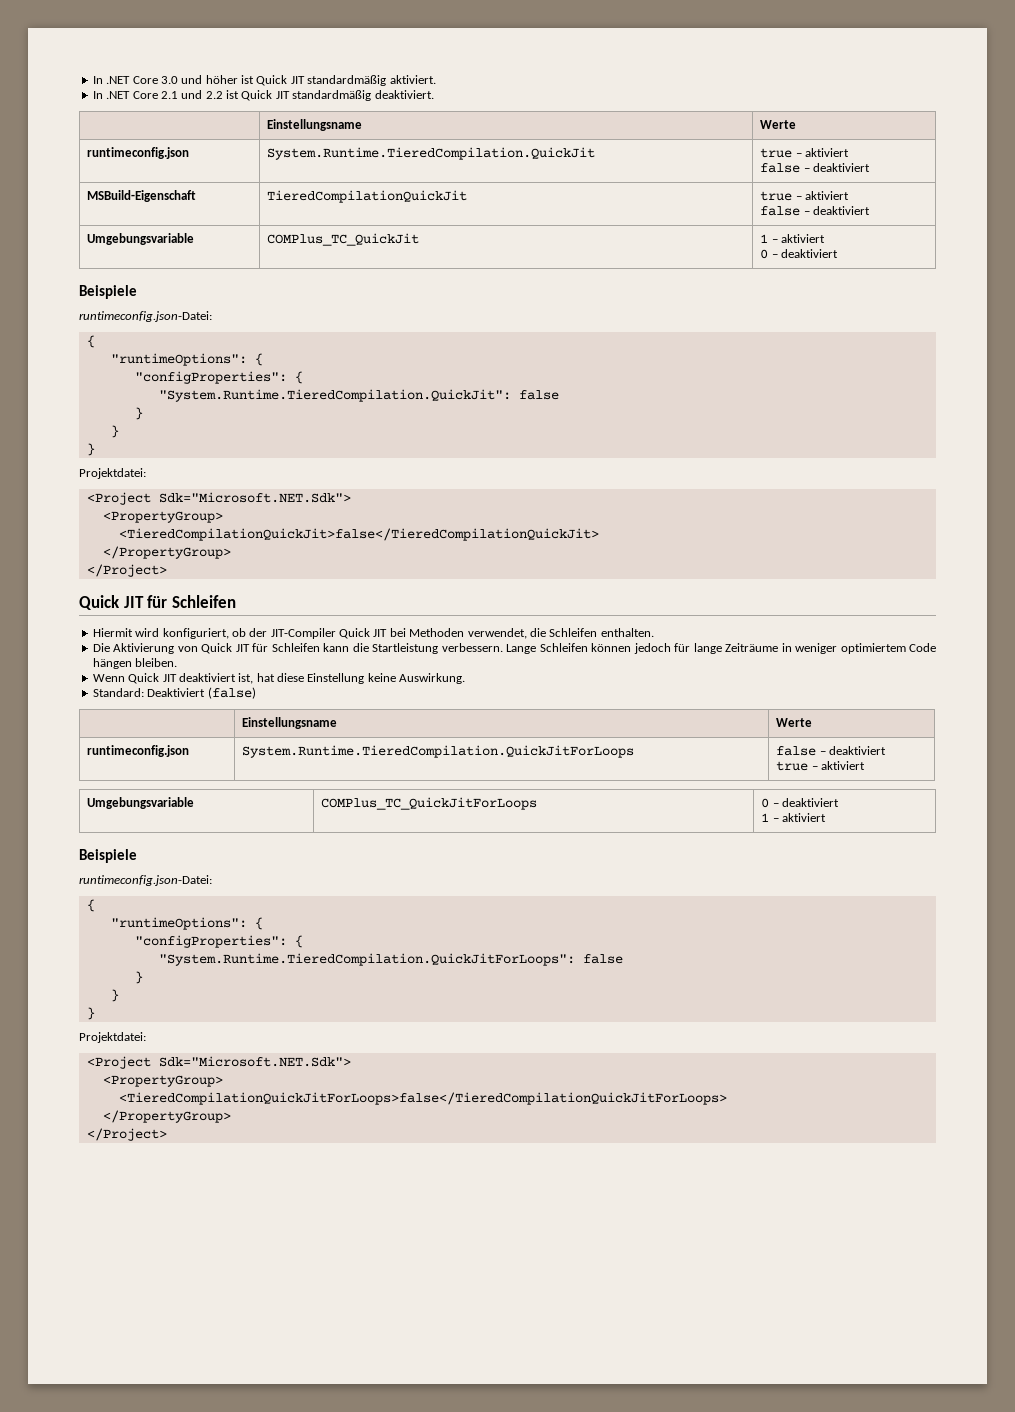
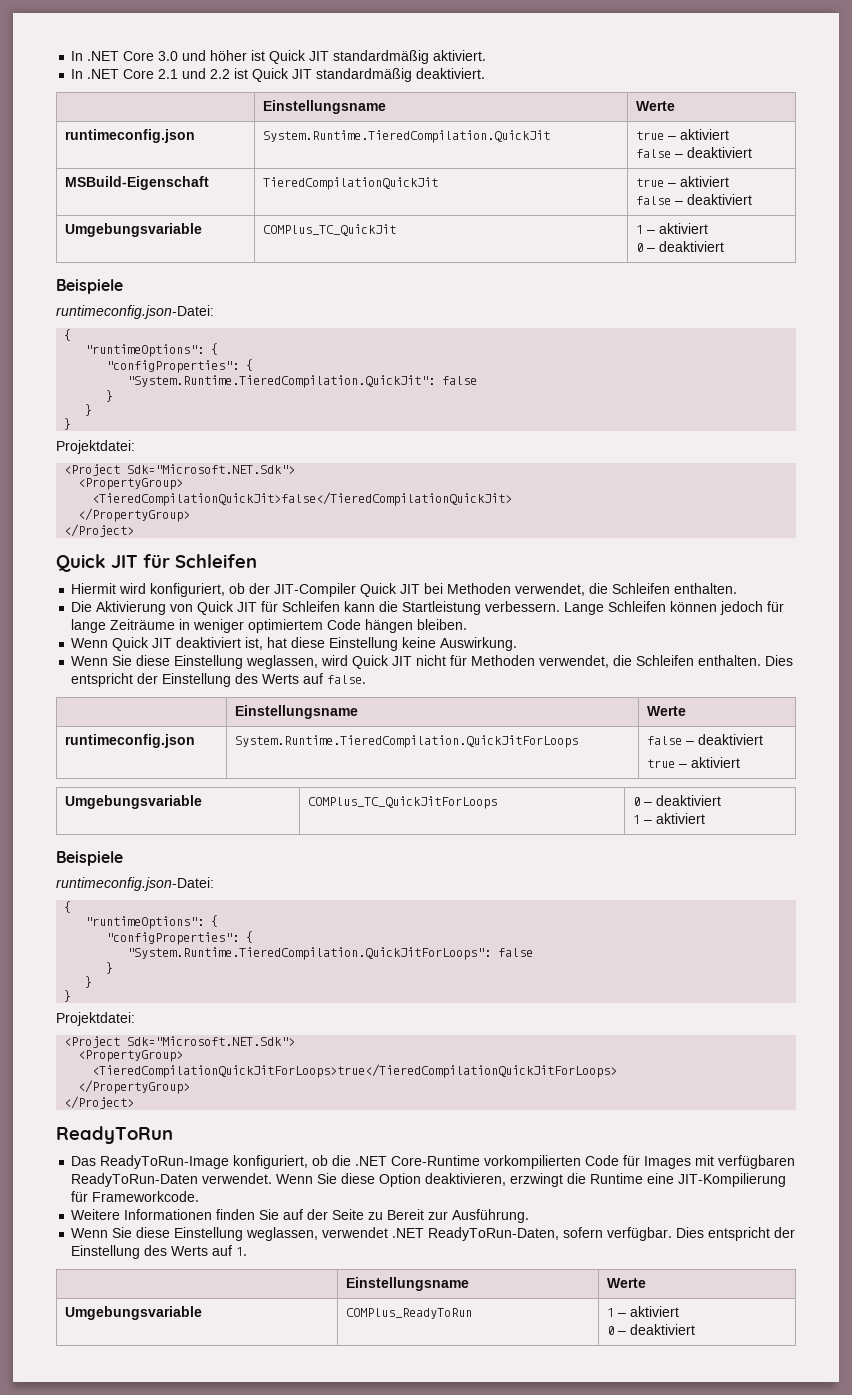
- Standard: Deaktiviert (false)
+ Wenn Sie diese Einstellung weglassen, wird Quick JIT nicht für Methoden verwendet, die Schleifen enthalten. Dies entspricht der Einstellung des Werts auf false.
- <TieredCompilationQuickJitForLoops>false</TieredCompilationQuickJitForLoops>
+ <TieredCompilationQuickJitForLoops>true</TieredCompilationQuickJitForLoops>
  </PropertyGroup>
  </Project>
+ ReadyToRun
+ Das ReadyToRun-Image konfiguriert, ob die .NET Core-Runtime vorkompilierten Code für Images mit verfügbaren ReadyToRun-Daten verwendet. Wenn Sie diese Option deaktivieren, erzwingt die Runtime eine JIT-Kompilierung für Frameworkcode.
+ Weitere Informationen finden Sie auf der Seite zu Bereit zur Ausführung.
+ Wenn Sie diese Einstellung weglassen, verwendet .NET ReadyToRun-Daten, sofern verfügbar. Dies entspricht der Einstellung des Werts auf 1.
+ | Einstellungsname | Werte
+ Umgebungsvariable | COMPlus_ReadyToRun | 1 – aktiviert
+ 0 – deaktiviert

